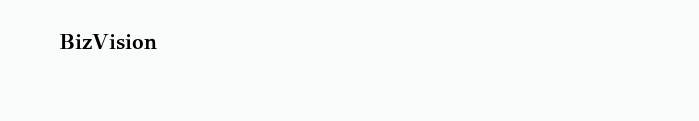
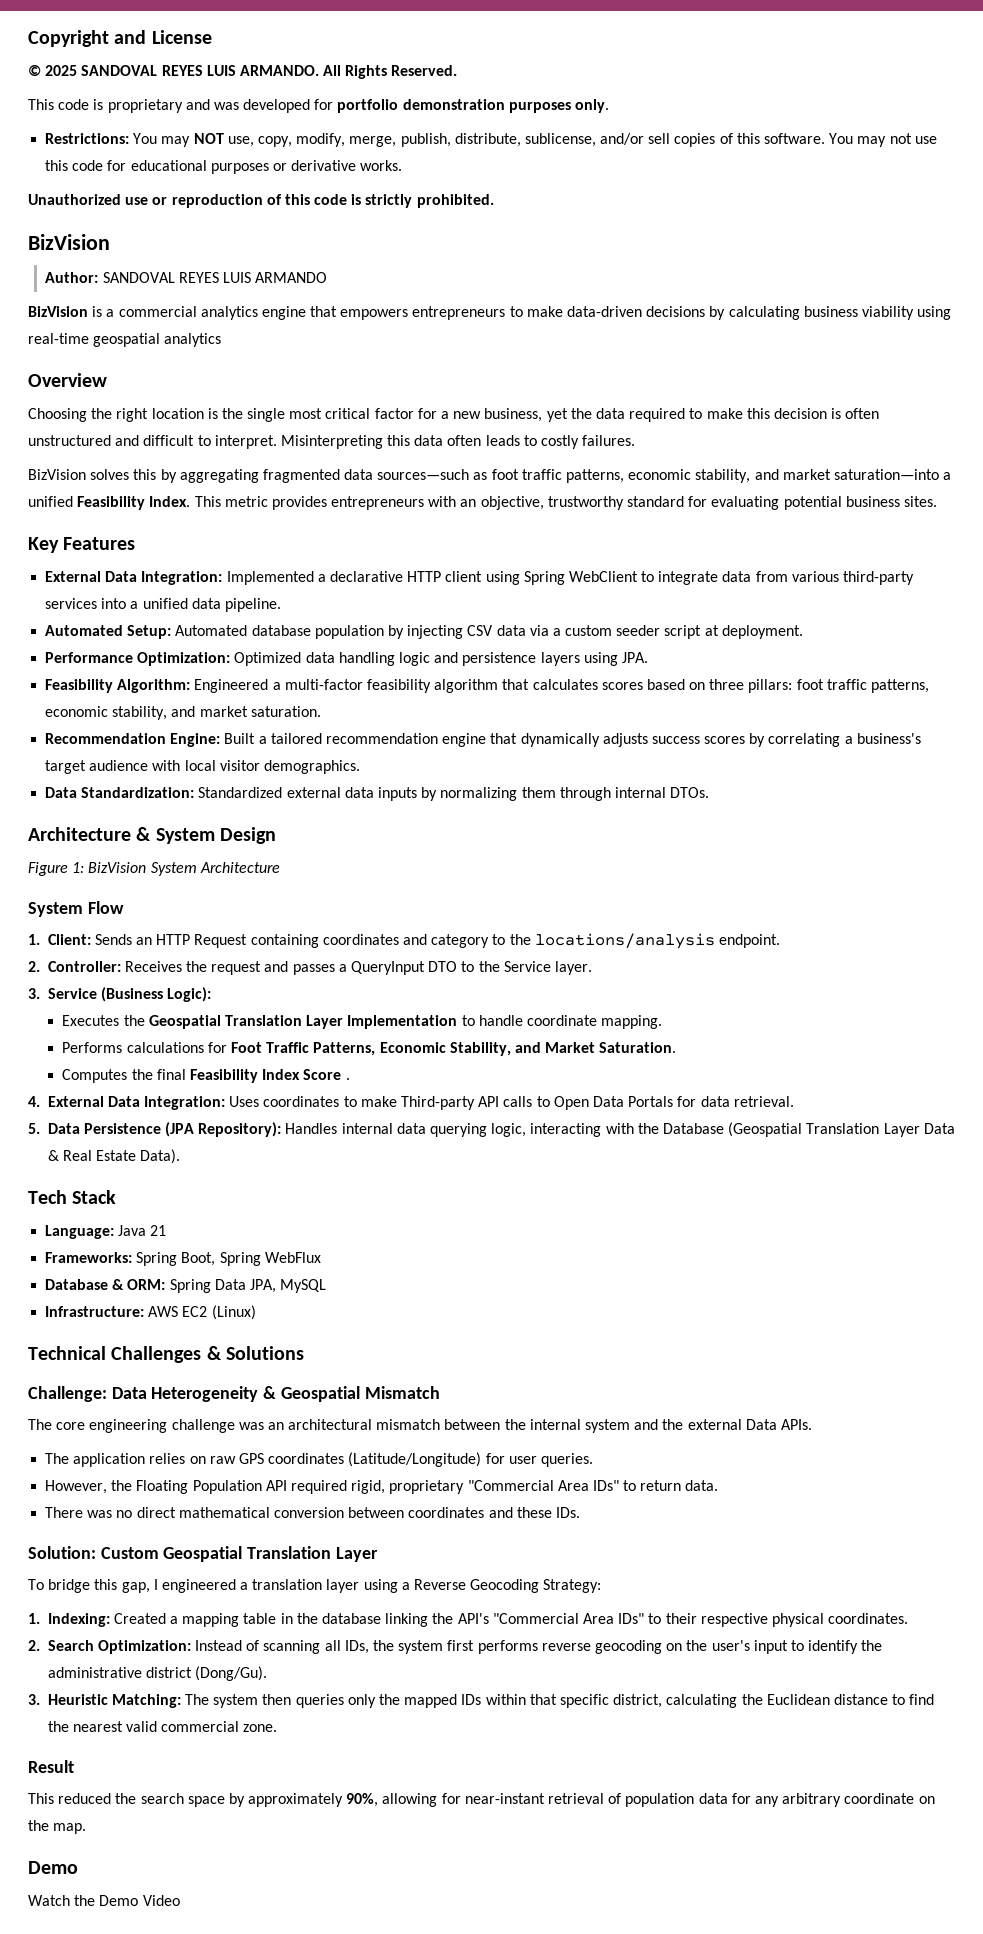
+ Copyright and License
+ © 2025 SANDOVAL REYES LUIS ARMANDO. All Rights Reserved.
+ This code is proprietary and was developed for portfolio demonstration purposes only.
+ Restrictions: You may NOT use, copy, modify, merge, publish, distribute, sublicense, and/or sell copies of this software. You may not use this code for educational purposes or derivative works.
+ Unauthorized use or reproduction of this code is strictly prohibited.
  BizVision
+ Author: SANDOVAL REYES LUIS ARMANDO
+ BizVision is a commercial analytics engine that empowers entrepreneurs to make data-driven decisions by calculating business viability using real-time geospatial analytics
+ Overview
+ Choosing the right location is the single most critical factor for a new business, yet the data required to make this decision is often unstructured and difficult to interpret. Misinterpreting this data often leads to costly failures.
+ BizVision solves this by aggregating fragmented data sources—such as foot traffic patterns, economic stability, and market saturation—into a unified Feasibility Index. This metric provides entrepreneurs with an objective, trustworthy standard for evaluating potential business sites.
+ Key Features
+ External Data Integration: Implemented a declarative HTTP client using Spring WebClient to integrate data from various third-party services into a unified data pipeline.
+ Automated Setup: Automated database population by injecting CSV data via a custom seeder script at deployment.
+ Performance Optimization: Optimized data handling logic and persistence layers using JPA.
+ Feasibility Algorithm: Engineered a multi-factor feasibility algorithm that calculates scores based on three pillars: foot traffic patterns, economic stability, and market saturation.
+ Recommendation Engine: Built a tailored recommendation engine that dynamically adjusts success scores by correlating a business's target audience with local visitor demographics.
+ Data Standardization: Standardized external data inputs by normalizing them through internal DTOs.
+ Architecture & System Design
+ Figure 1: BizVision System Architecture
+ System Flow
+ 1. Client: Sends an HTTP Request containing coordinates and category to the locations/analysis endpoint.
+ 2. Controller: Receives the request and passes a QueryInput DTO to the Service layer.
+ 3. Service (Business Logic):
+ Executes the Geospatial Translation Layer Implementation to handle coordinate mapping.
+ Performs calculations for Foot Traffic Patterns, Economic Stability, and Market Saturation.
+ Computes the final Feasibility Index Score .
+ 4. External Data Integration: Uses coordinates to make Third-party API calls to Open Data Portals for data retrieval.
+ 5. Data Persistence (JPA Repository): Handles internal data querying logic, interacting with the Database (Geospatial Translation Layer Data & Real Estate Data).
+ Tech Stack
+ Language: Java 21
+ Frameworks: Spring Boot, Spring WebFlux
+ Database & ORM: Spring Data JPA, MySQL
+ Infrastructure: AWS EC2 (Linux)
+ Technical Challenges & Solutions
+ Challenge: Data Heterogeneity & Geospatial Mismatch
+ The core engineering challenge was an architectural mismatch between the internal system and the external Data APIs.
+ The application relies on raw GPS coordinates (Latitude/Longitude) for user queries.
+ However, the Floating Population API required rigid, proprietary "Commercial Area IDs" to return data.
+ There was no direct mathematical conversion between coordinates and these IDs.
+ Solution: Custom Geospatial Translation Layer
+ To bridge this gap, I engineered a translation layer using a Reverse Geocoding Strategy:
+ 1. Indexing: Created a mapping table in the database linking the API's "Commercial Area IDs" to their respective physical coordinates.
+ 2. Search Optimization: Instead of scanning all IDs, the system first performs reverse geocoding on the user's input to identify the administrative district (Dong/Gu).
+ 3. Heuristic Matching: The system then queries only the mapped IDs within that specific district, calculating the Euclidean distance to find the nearest valid commercial zone.
+ Result
+ This reduced the search space by approximately 90%, allowing for near-instant retrieval of population data for any arbitrary coordinate on the map.
+ Demo
+ Watch the Demo Video

